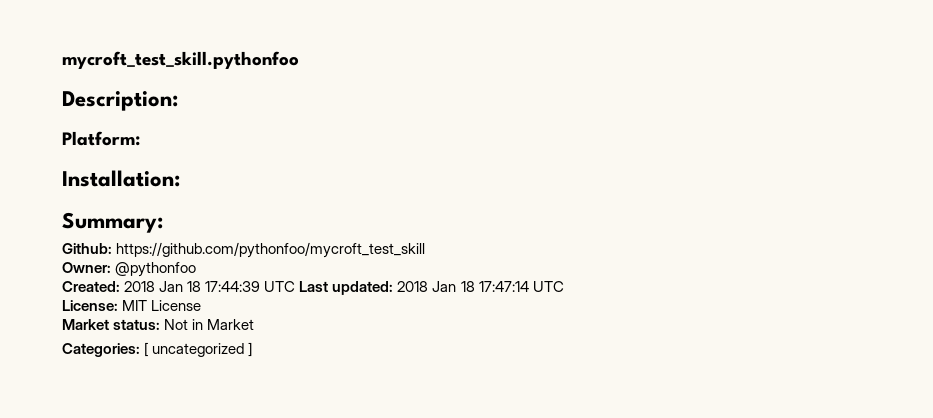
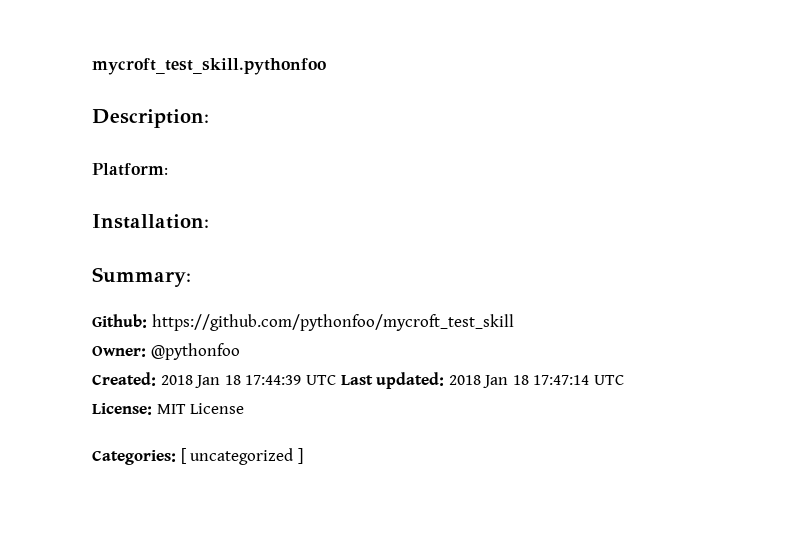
- Market status: Not in Market

